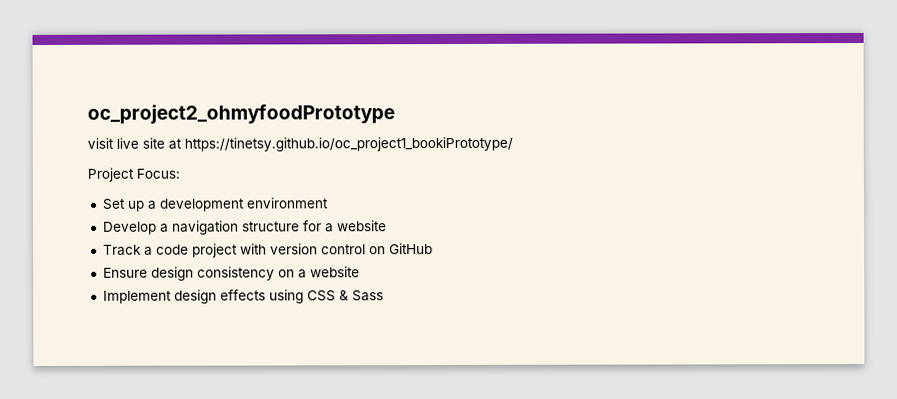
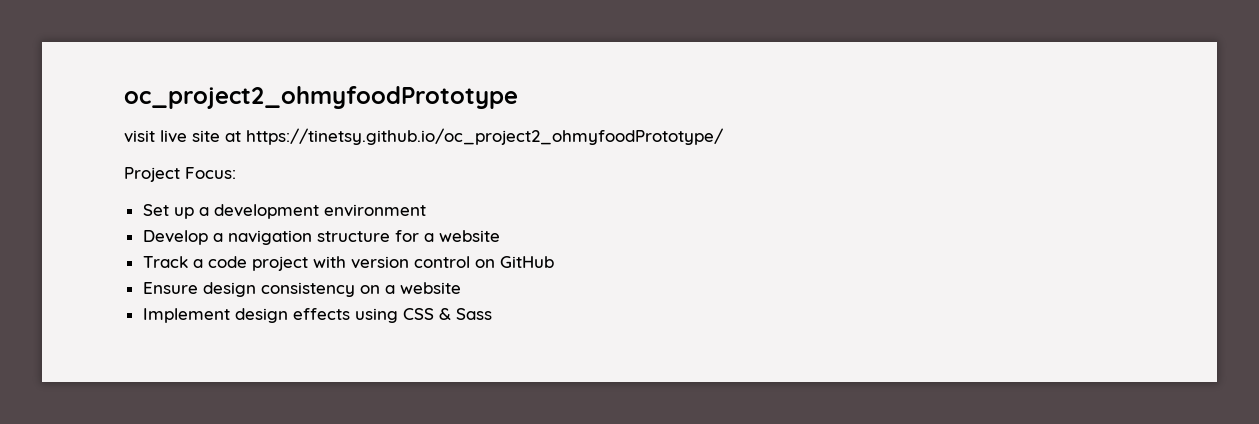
- visit live site at https://tinetsy.github.io/oc_project1_bookiPrototype/
+ visit live site at https://tinetsy.github.io/oc_project2_ohmyfoodPrototype/

